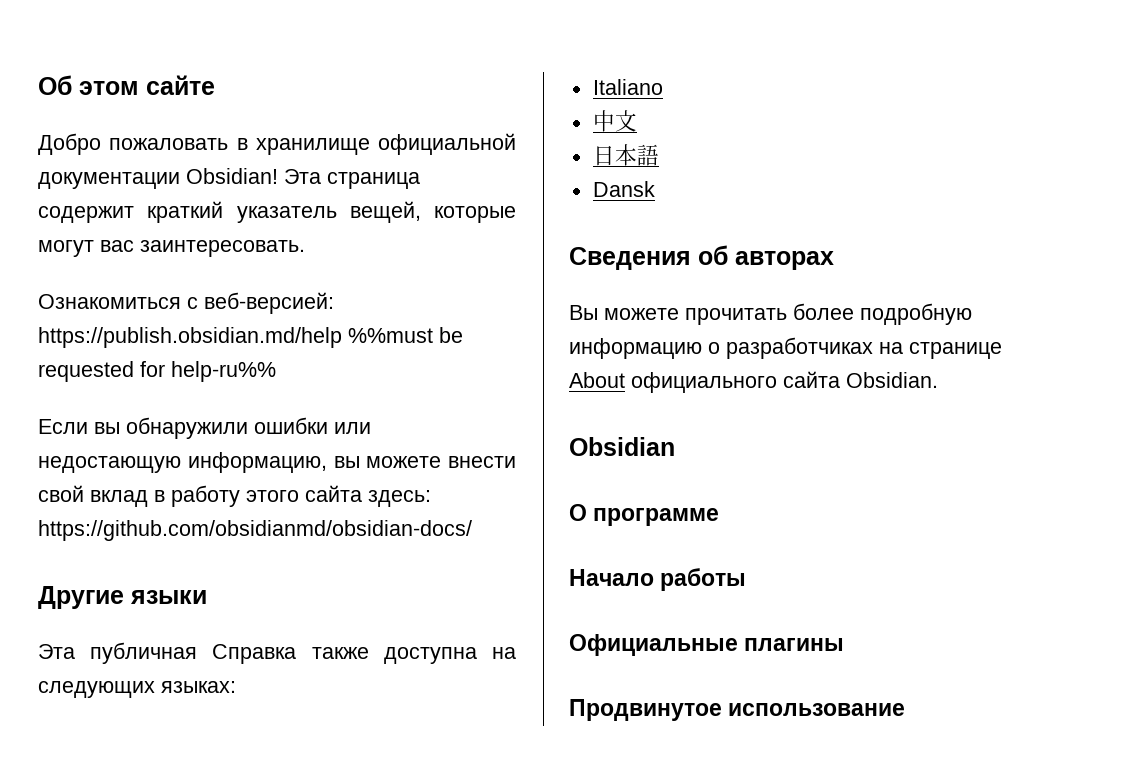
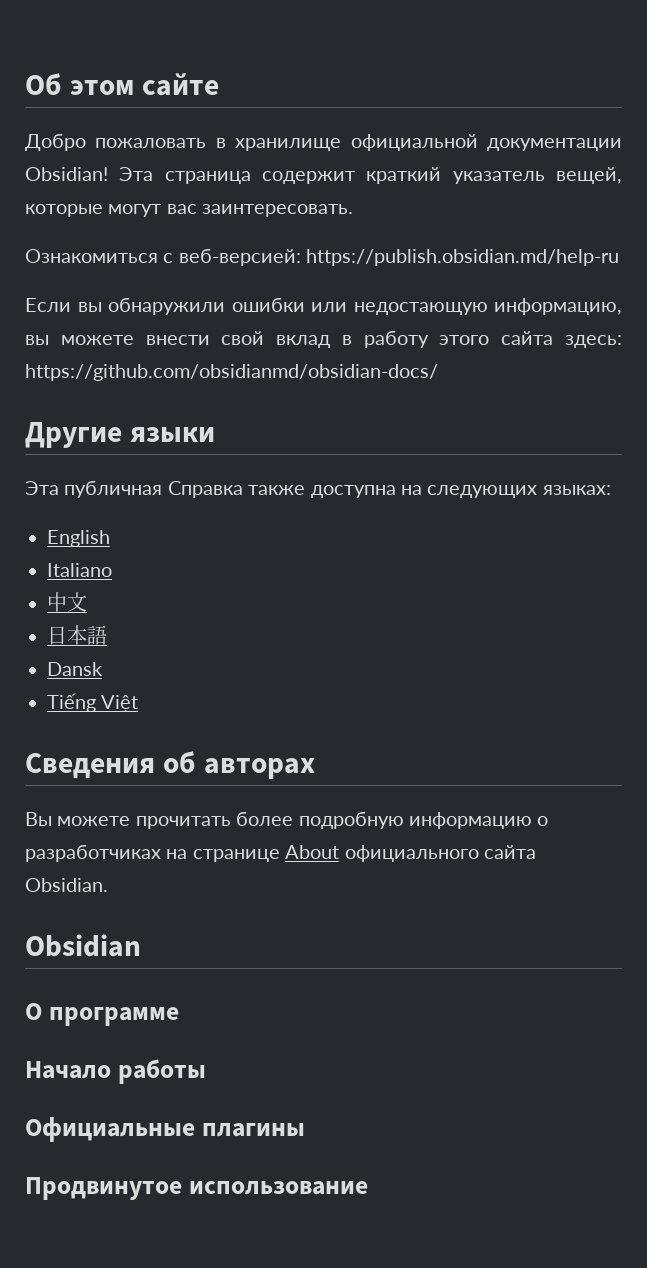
- Ознакомиться с веб-версией: https://publish.obsidian.md/help %%must be requested for help-ru%%
+ Ознакомиться с веб-версией: https://publish.obsidian.md/help-ru
+ English
+ Tiếng Việt

